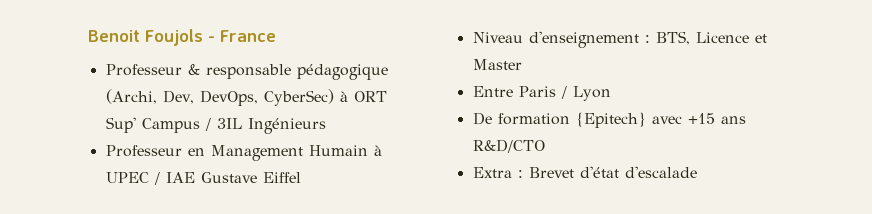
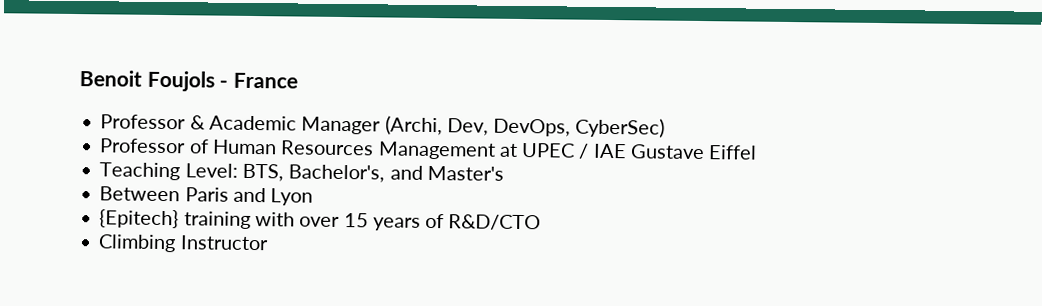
- Professeur & responsable pédagogique (Archi, Dev, DevOps, CyberSec) à ORT Sup' Campus / 3IL Ingénieurs
- Professeur en Management Humain à UPEC / IAE Gustave Eiffel
+ Professor & Academic Manager (Archi, Dev, DevOps, CyberSec)
+ Professor of Human Resources Management at UPEC / IAE Gustave Eiffel
- Niveau d'enseignement : BTS, Licence et Master
- Entre Paris / Lyon
- De formation {Epitech} avec +15 ans R&D/CTO
- Extra : Brevet d'état d'escalade
+ Teaching Level: BTS, Bachelor's, and Master's
+ Between Paris and Lyon
+ {Epitech} training with over 15 years of R&D/CTO
+ Climbing Instructor

